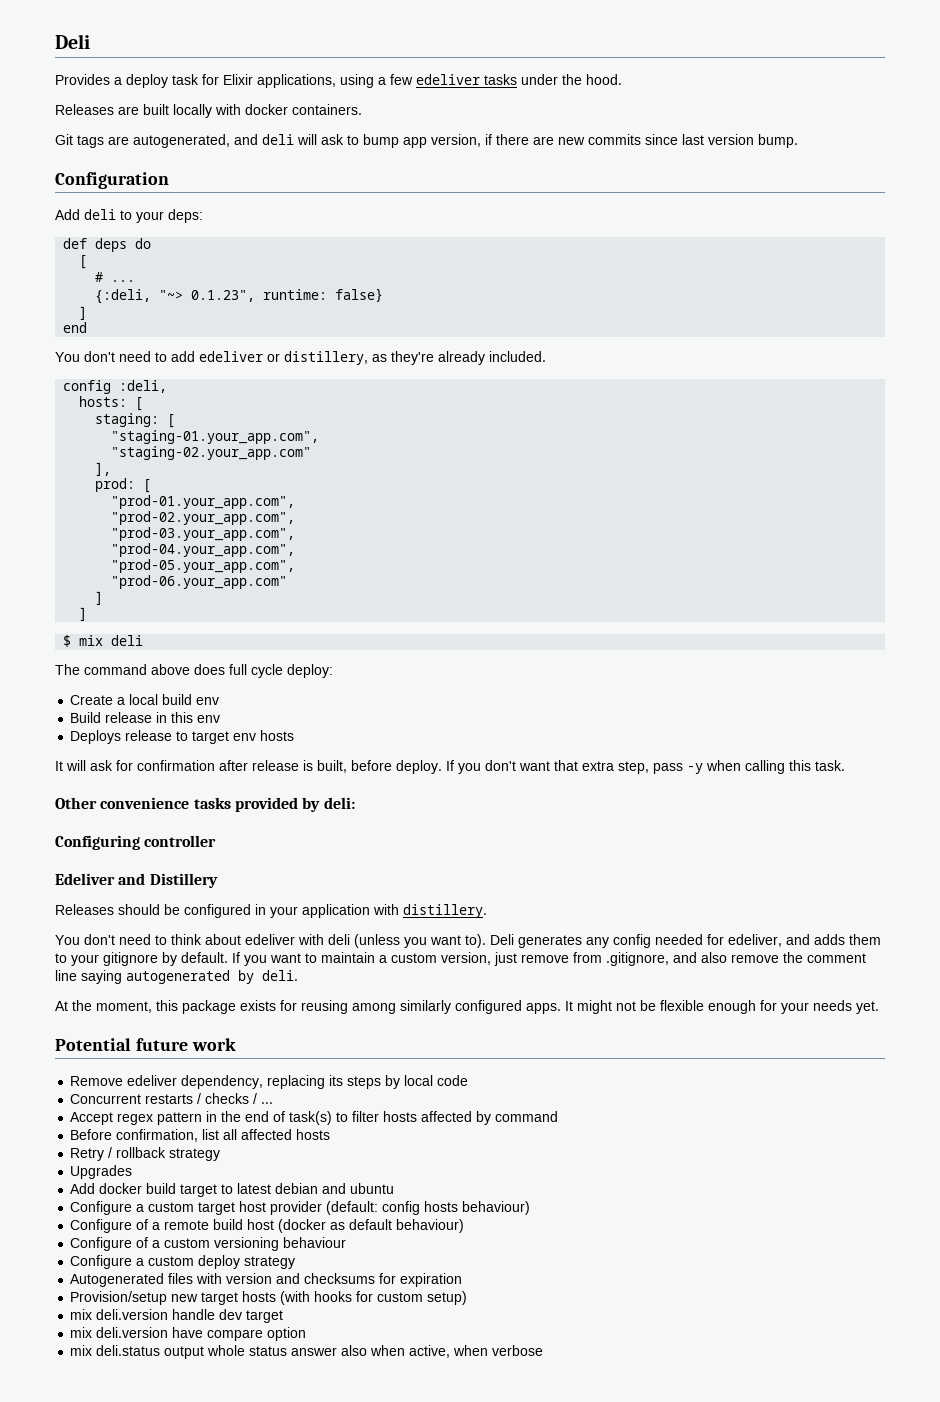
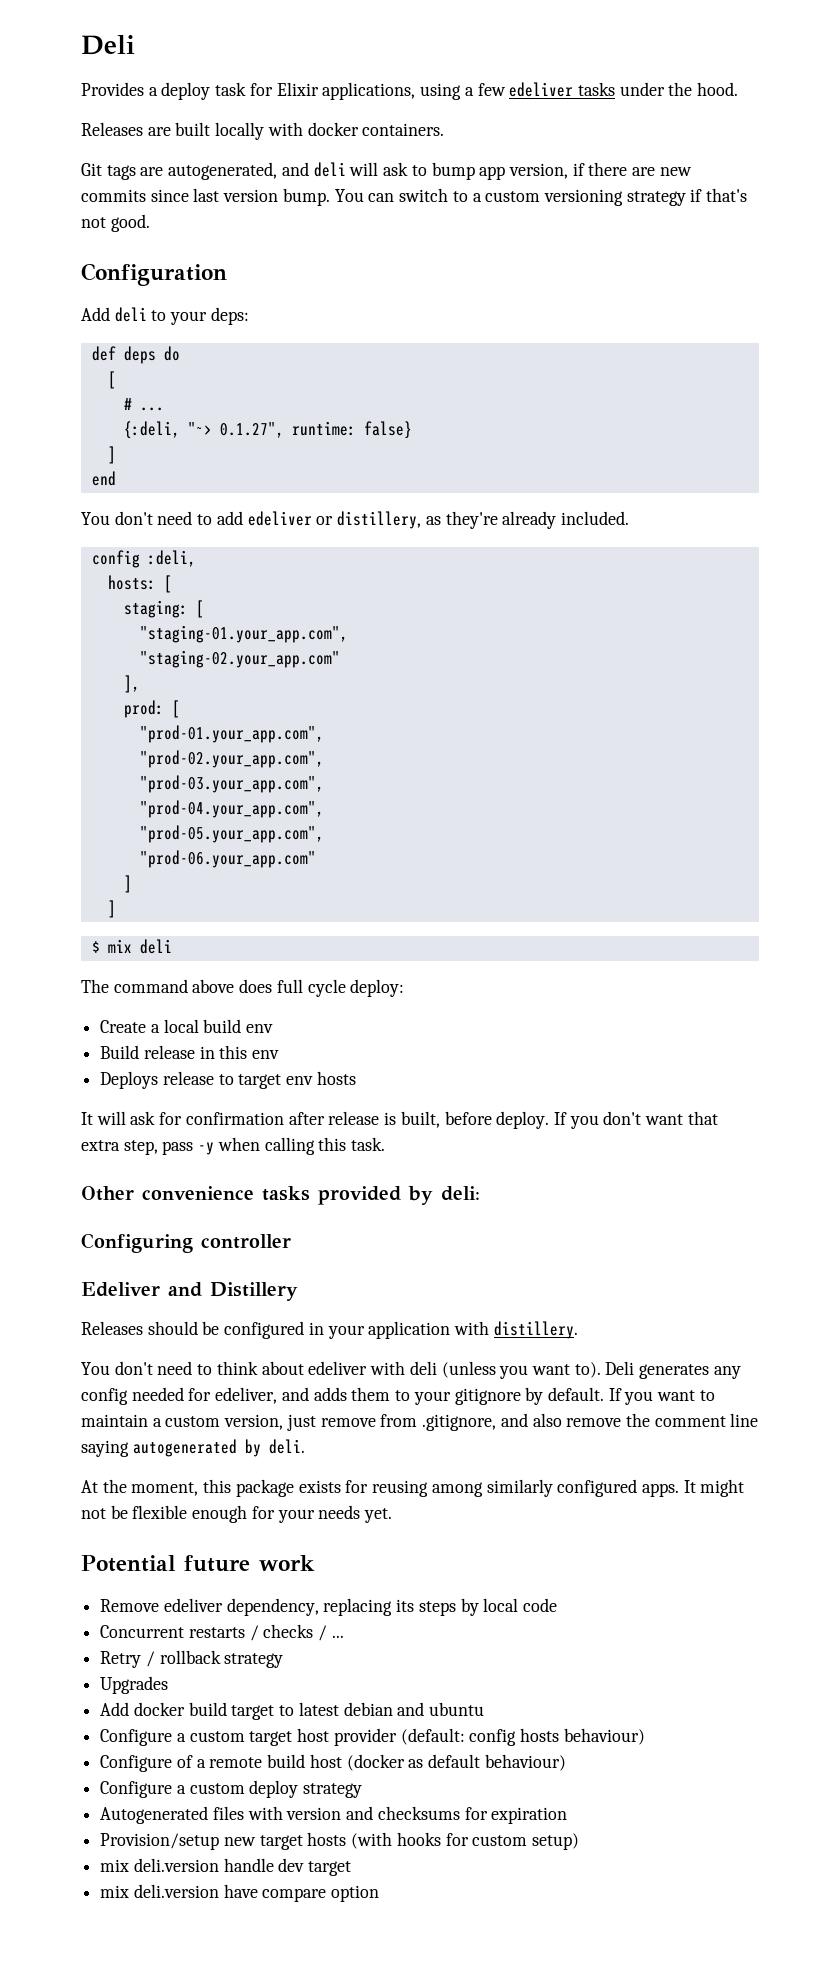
+ You can switch to a custom versioning strategy if that's not good.
- {:deli, "~> 0.1.23", runtime: false}
+ {:deli, "~> 0.1.27", runtime: false}
- Accept regex pattern in the end of task(s) to filter hosts affected by command
- Before confirmation, list all affected hosts
- Configure of a custom versioning behaviour
- mix deli.status output whole status answer also when active, when verbose

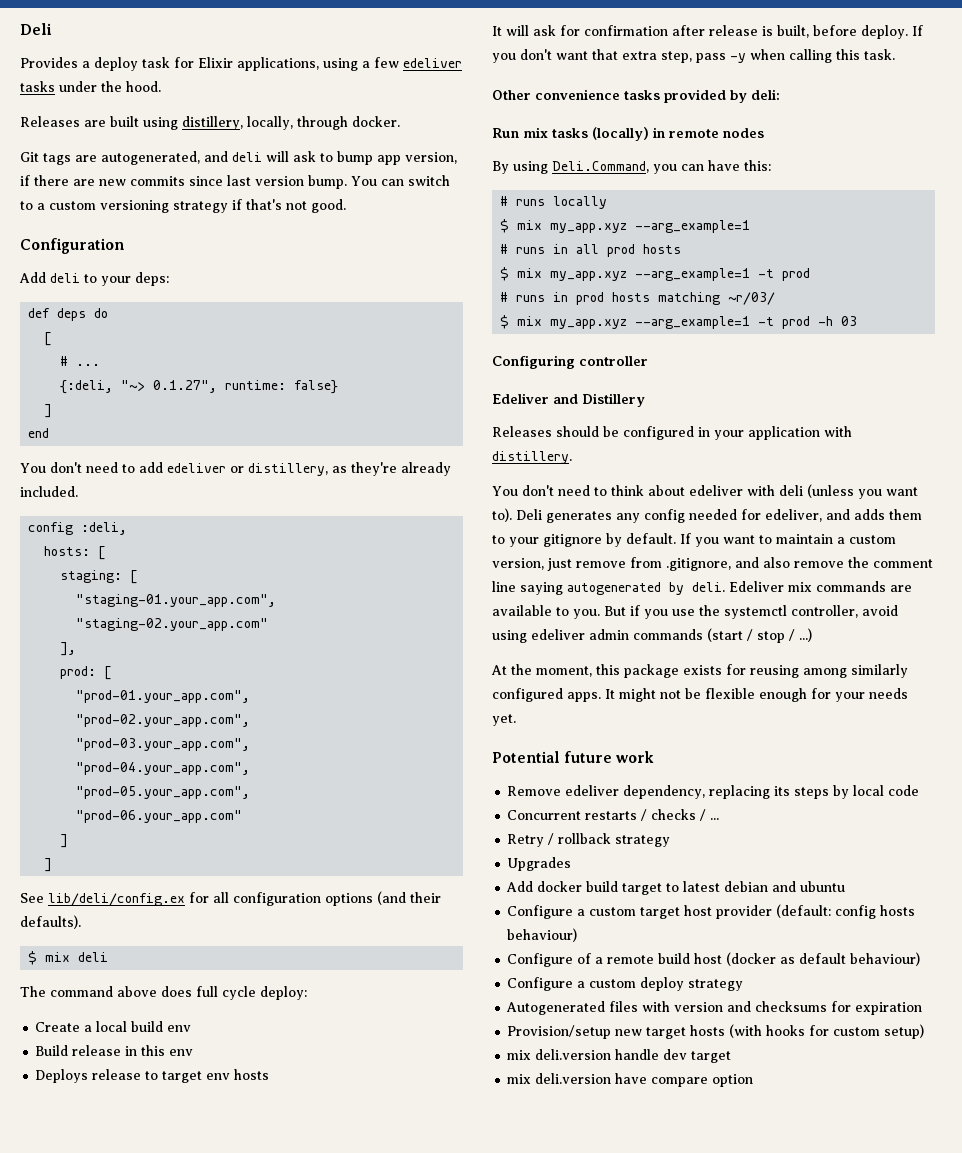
- Releases are built locally with docker containers.
+ Releases are built using distillery, locally, through docker.
+ See lib/deli/config.ex for all configuration options (and their defaults).
+ Run mix tasks (locally) in remote nodes
+ By using Deli.Command, you can have this:
+ # runs locally
+ $ mix my_app.xyz --arg_example=1
+ # runs in all prod hosts
+ $ mix my_app.xyz --arg_example=1 -t prod
+ # runs in prod hosts matching ~r/03/
+ $ mix my_app.xyz --arg_example=1 -t prod -h 03
+ Edeliver mix commands are available to you. But if you use the systemctl controller, avoid using edeliver admin commands (start / stop / ...)

